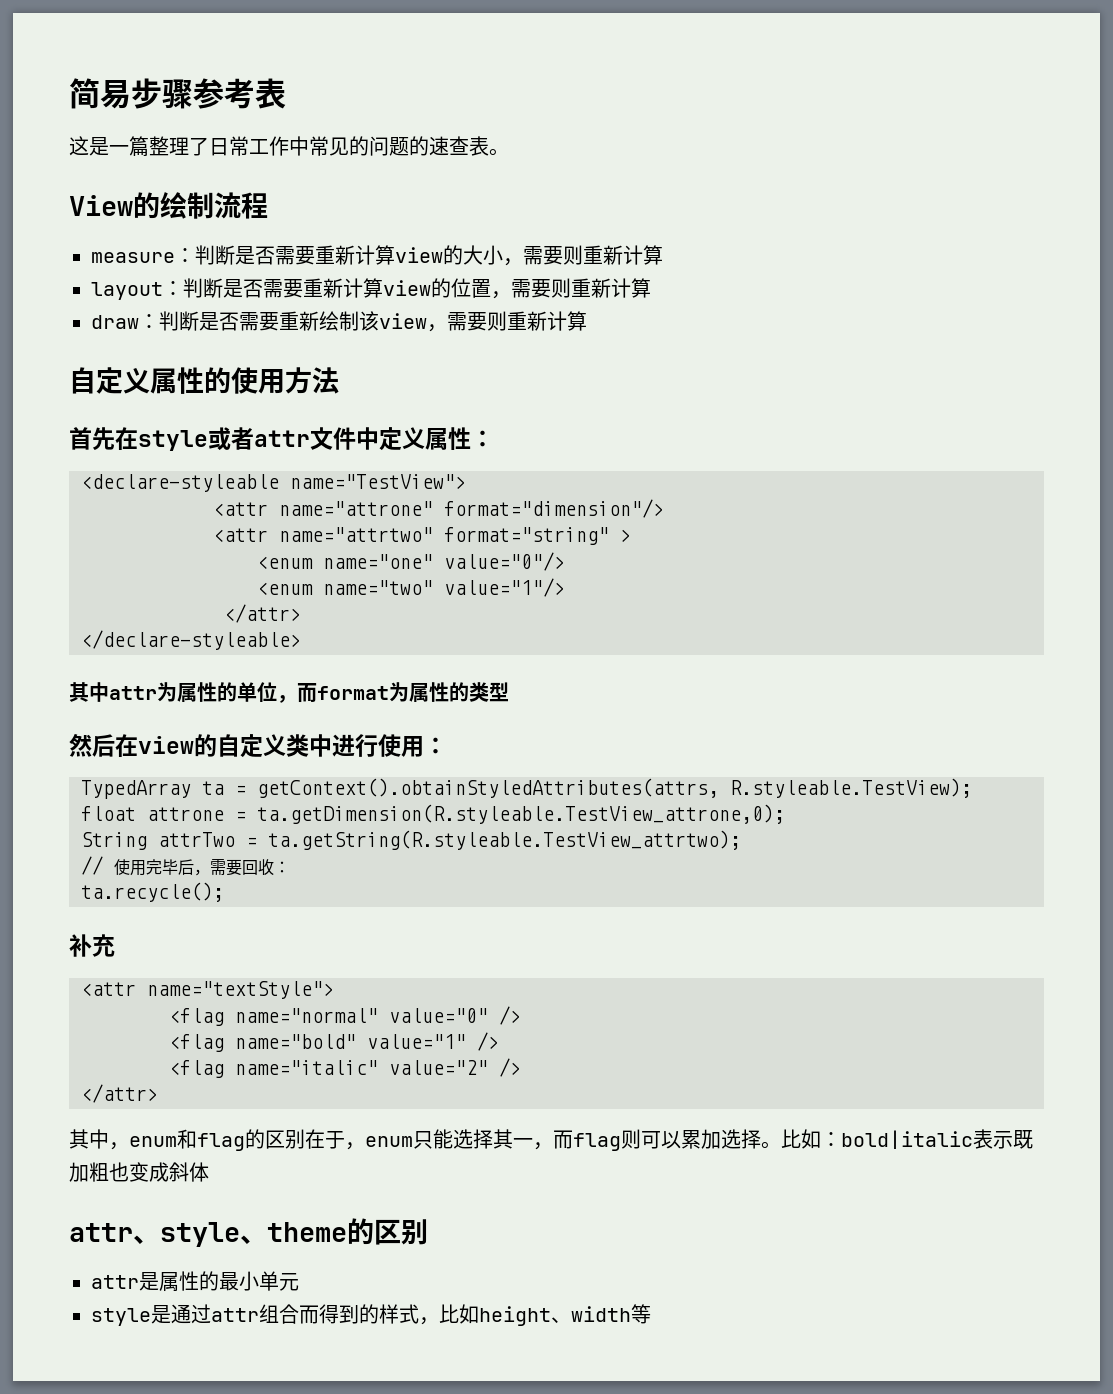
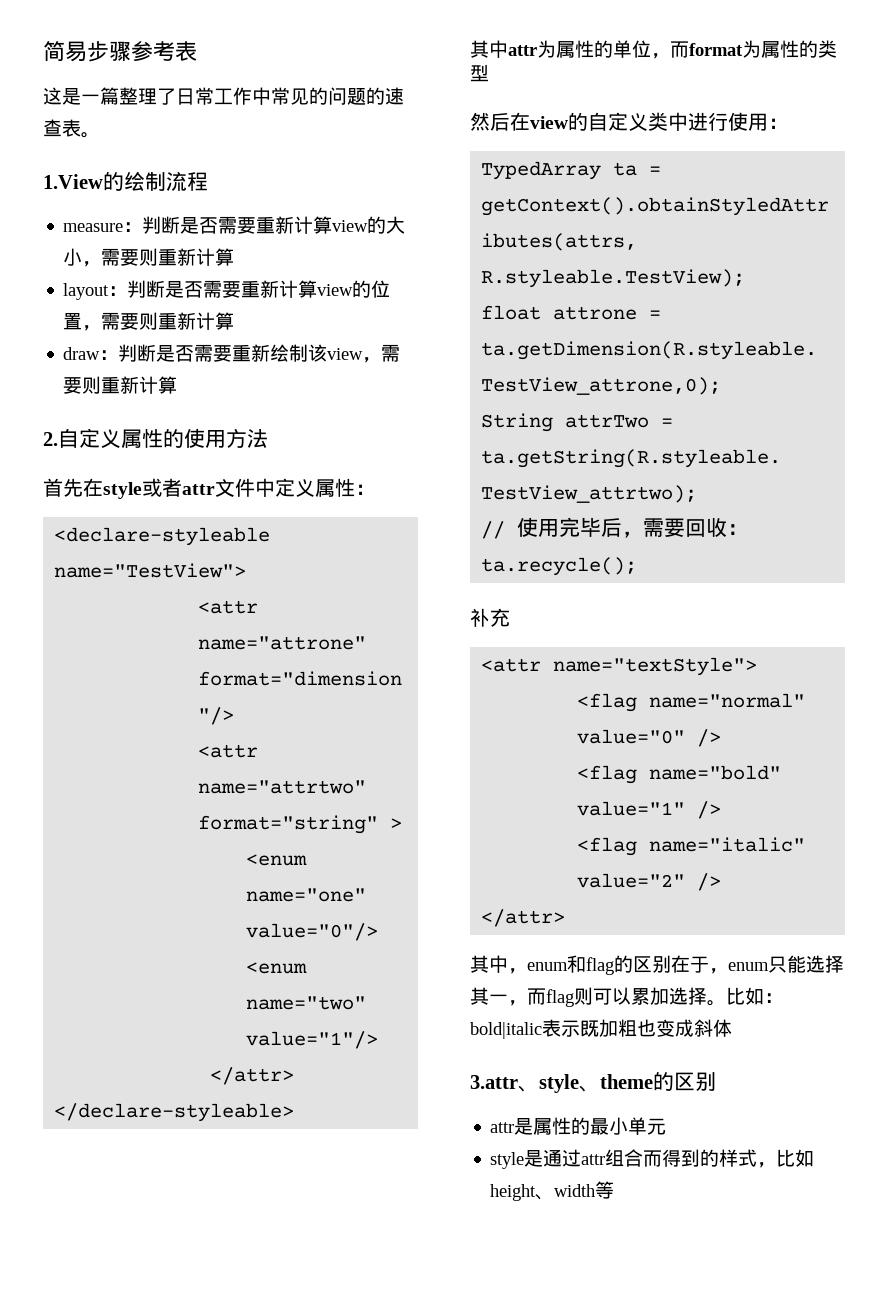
- View的绘制流程
+ 1.View的绘制流程
- 自定义属性的使用方法
+ 2.自定义属性的使用方法
- attr、style、theme的区别
+ 3.attr、style、theme的区别

